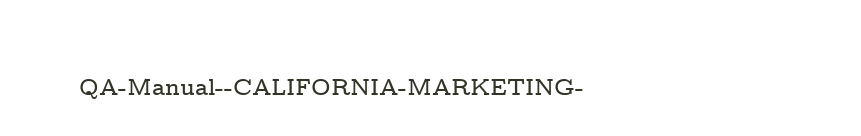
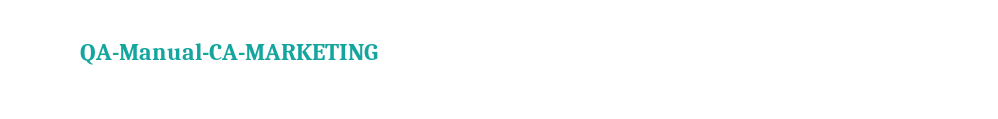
- QA-Manual--CALIFORNIA-MARKETING-
+ QA-Manual-CA-MARKETING

